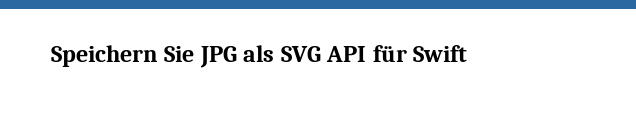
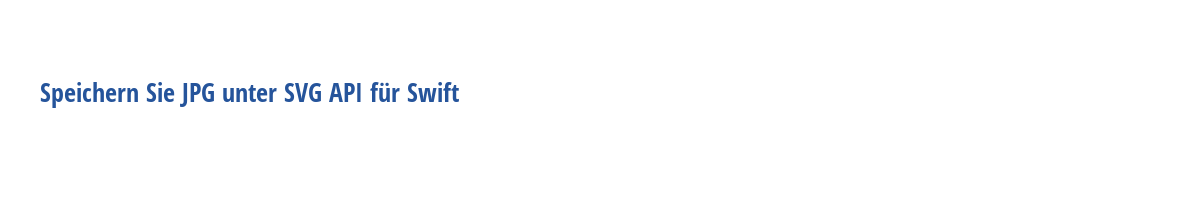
- Speichern Sie JPG als SVG API für Swift
+ Speichern Sie JPG unter SVG API für Swift

